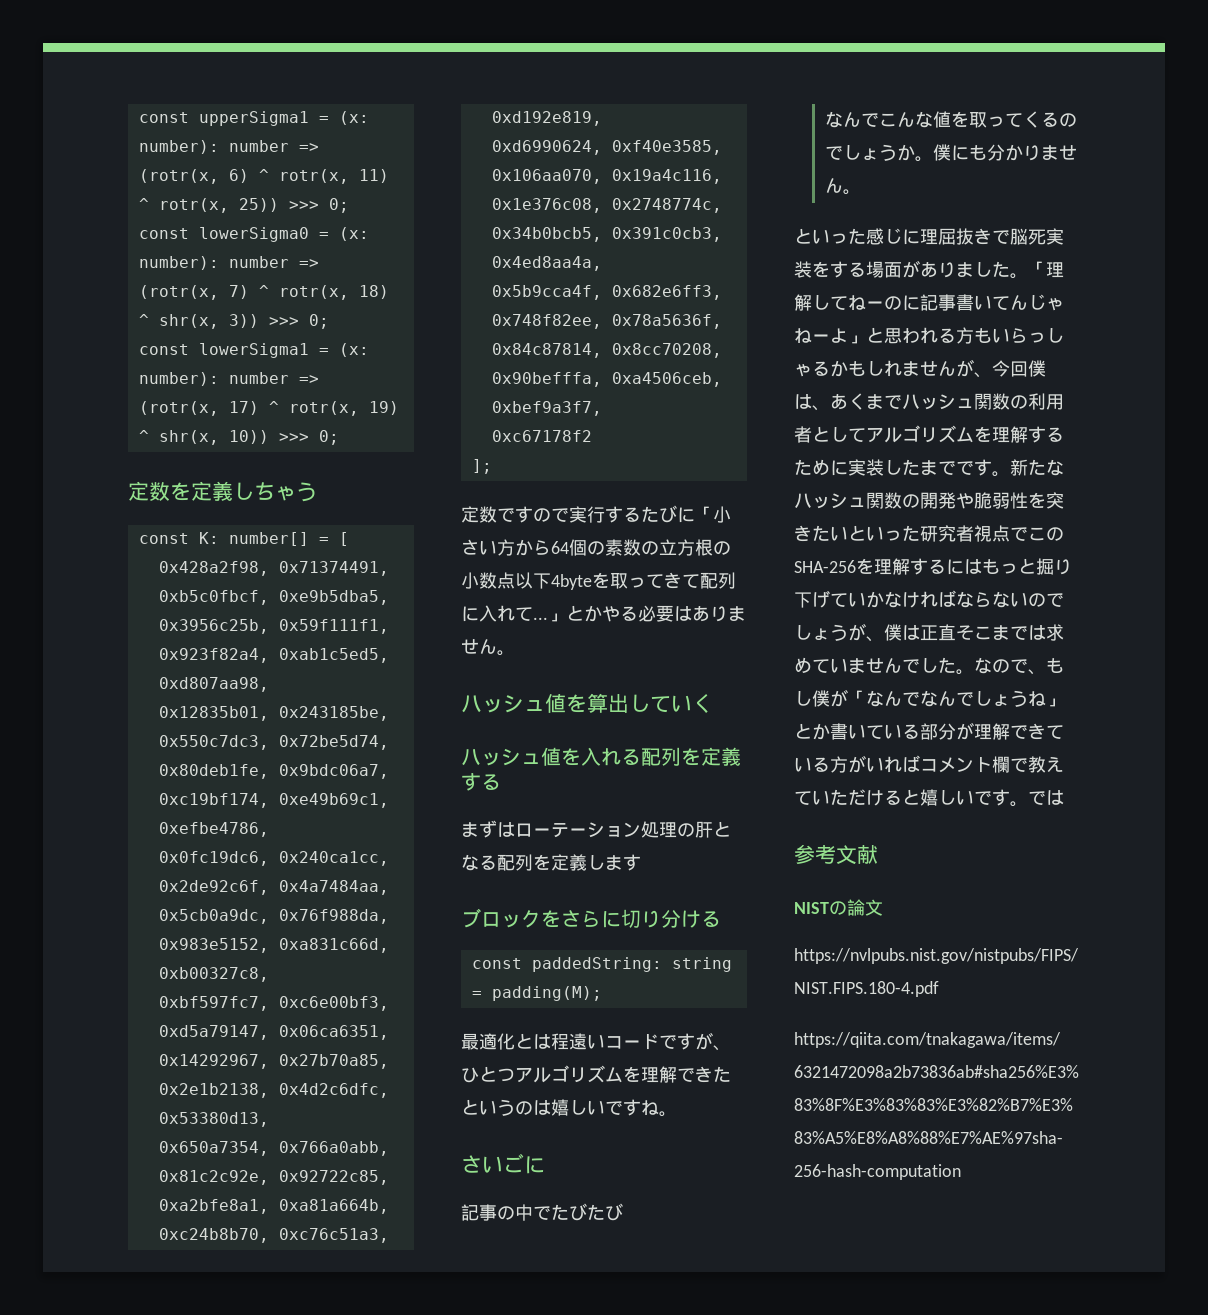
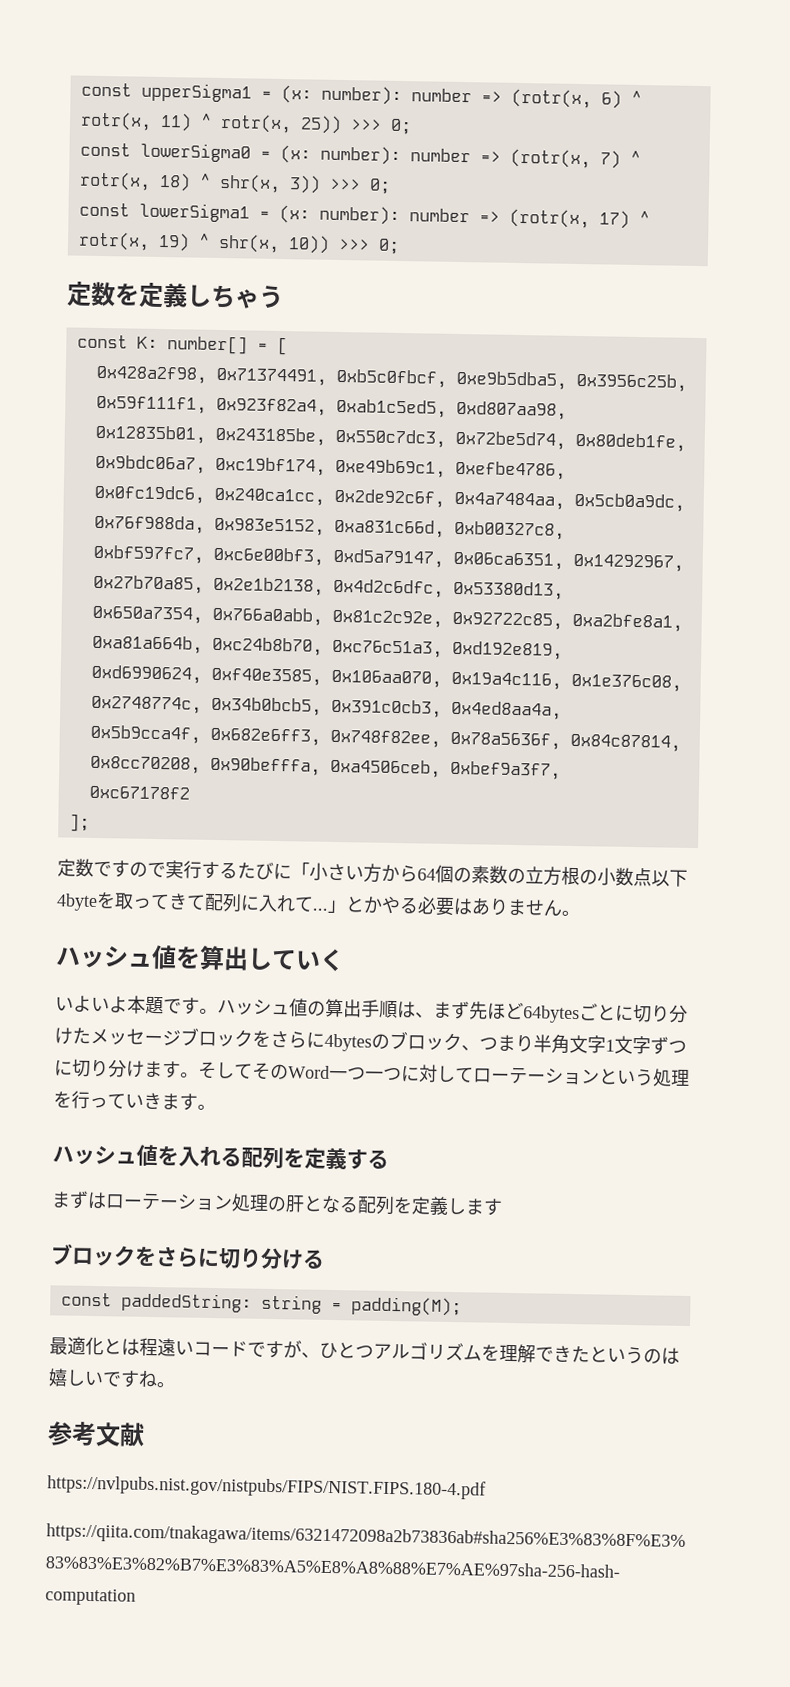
+ いよいよ本題です。ハッシュ値の算出手順は、まず先ほど64bytesごとに切り分けたメッセージブロックをさらに4bytesのブロック、つまり半角文字1文字ずつに切り分けます。そしてそのWord一つ一つに対してローテーションという処理を行っていきます。
- さいごに
- 記事の中でたびたび
- なんでこんな値を取ってくるのでしょうか。僕にも分かりません。
- といった感じに理屈抜きで脳死実装をする場面がありました。「理解してねーのに記事書いてんじゃねーよ」と思われる方もいらっしゃるかもしれませんが、今回僕は、あくまでハッシュ関数の利用者としてアルゴリズムを理解するために実装したまでです。新たなハッシュ関数の開発や脆弱性を突きたいといった研究者視点でこのSHA-256を理解するにはもっと掘り下げていかなければならないのでしょうが、僕は正直そこまでは求めていませんでした。なので、もし僕が「なんでなんでしょうね」とか書いている部分が理解できている方がいればコメント欄で教えていただけると嬉しいです。では
- NISTの論文

